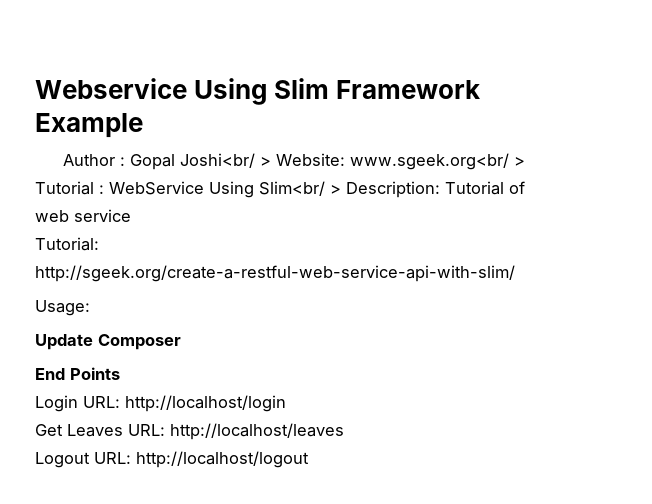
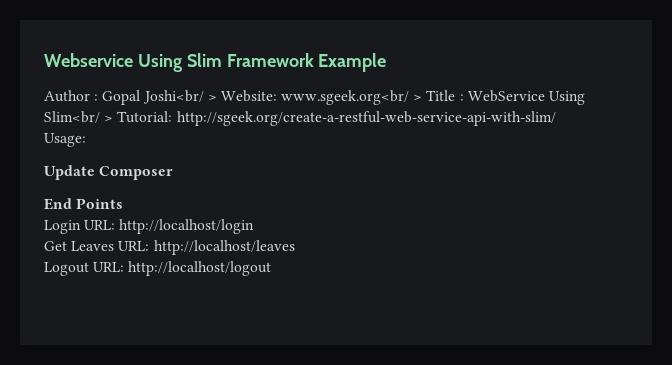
- Author : Gopal Joshi<br/ > Website: www.sgeek.org<br/ > Tutorial : WebService Using Slim<br/ > Description: Tutorial of web service
- Tutorial: http://sgeek.org/create-a-restful-web-service-api-with-slim/
+ Author : Gopal Joshi<br/ > Website: www.sgeek.org<br/ > Title : WebService Using Slim<br/ > Tutorial: http://sgeek.org/create-a-restful-web-service-api-with-slim/

